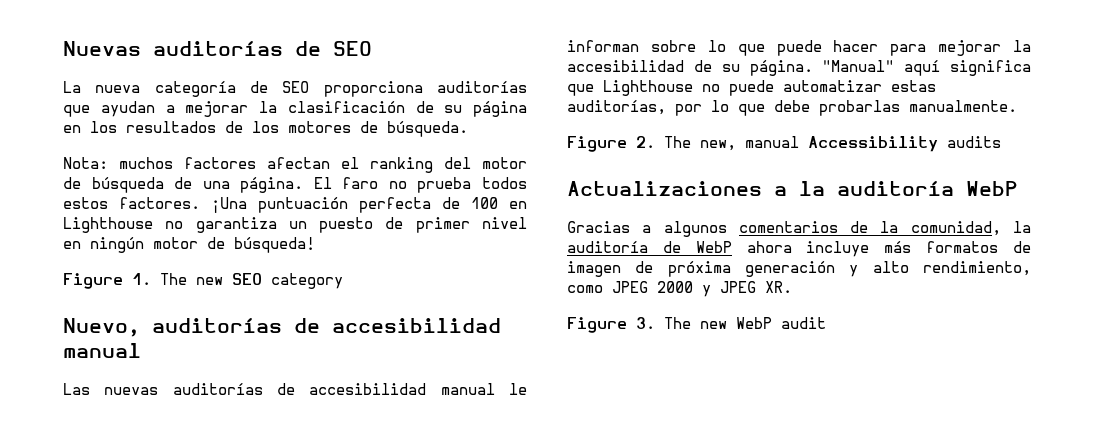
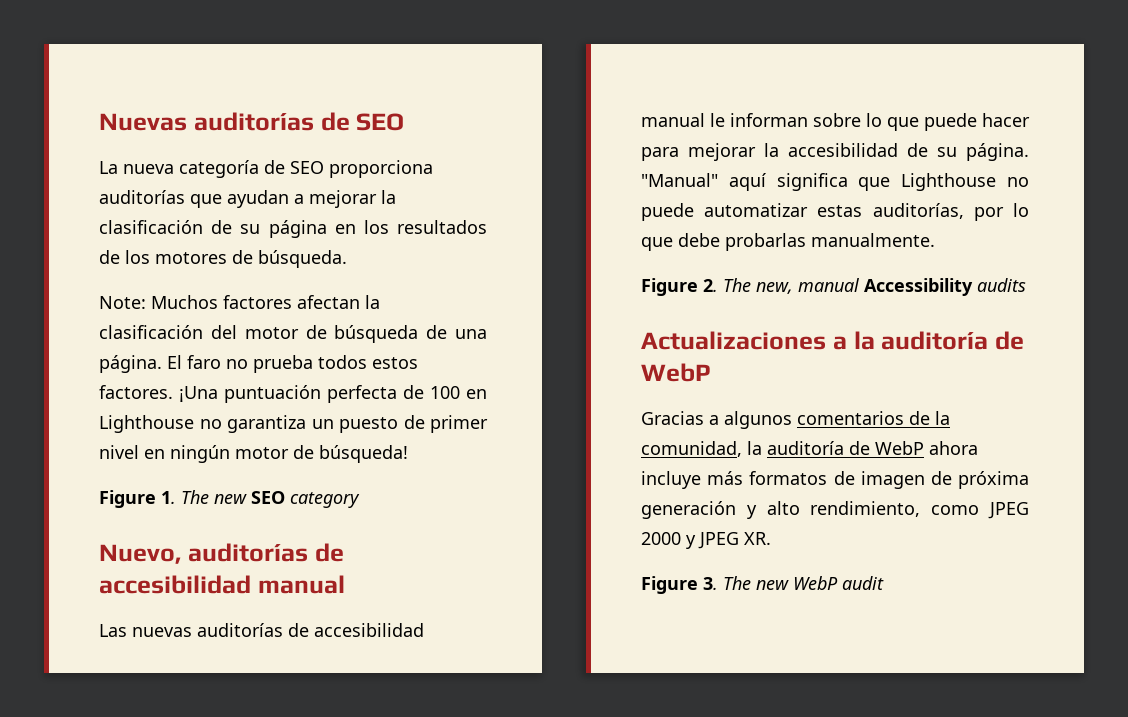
- Nota: muchos factores afectan el ranking del motor de búsqueda de una página.
+ Note: Muchos factores afectan la clasificación del motor de búsqueda de una página.
- Actualizaciones a la auditoría WebP
+ Actualizaciones a la auditoría de WebP

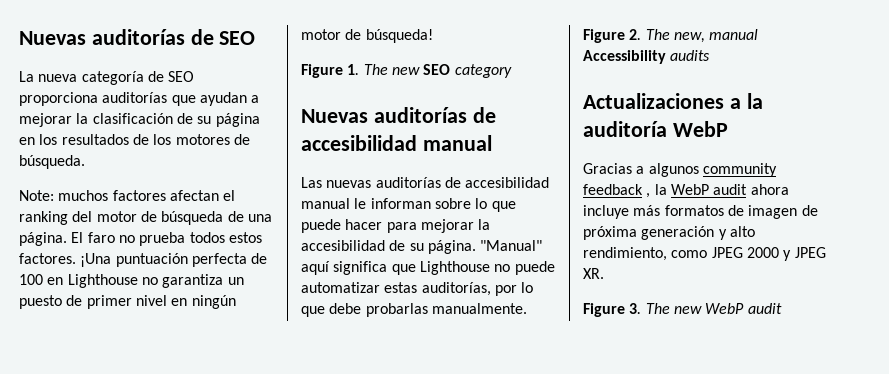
- Note: Muchos factores afectan la clasificación del motor de búsqueda de una página.
+ Note: muchos factores afectan el ranking del motor de búsqueda de una página.
- Nuevo, auditorías de accesibilidad manual
+ Nuevas auditorías de accesibilidad manual
- Actualizaciones a la auditoría de WebP
+ Actualizaciones a la auditoría WebP
- Gracias a algunos comentarios de la comunidad, la auditoría de WebP ahora incluye más formatos de imagen de próxima generación y alto rendimiento, como JPEG 2000 y JPEG XR.
+ Gracias a algunos community feedback , la WebP audit ahora incluye más formatos de imagen de próxima generación y alto rendimiento, como JPEG 2000 y JPEG XR.

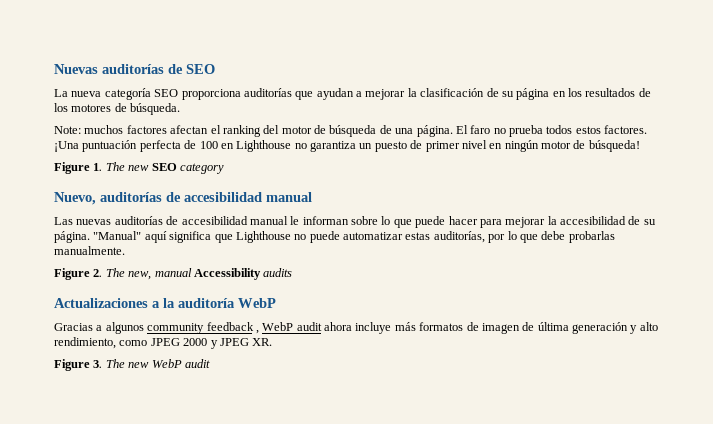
- La nueva categoría de SEO proporciona auditorías que ayudan a mejorar la clasificación de su página en los resultados de los motores de búsqueda.
+ La nueva categoría SEO proporciona auditorías que ayudan a mejorar la clasificación de su página en los resultados de los motores de búsqueda.
- Nuevas auditorías de accesibilidad manual
+ Nuevo, auditorías de accesibilidad manual
- Gracias a algunos community feedback , la WebP audit ahora incluye más formatos de imagen de próxima generación y alto rendimiento, como JPEG 2000 y JPEG XR.
+ Gracias a algunos community feedback , WebP audit ahora incluye más formatos de imagen de última generación y alto rendimiento, como JPEG 2000 y JPEG XR.

